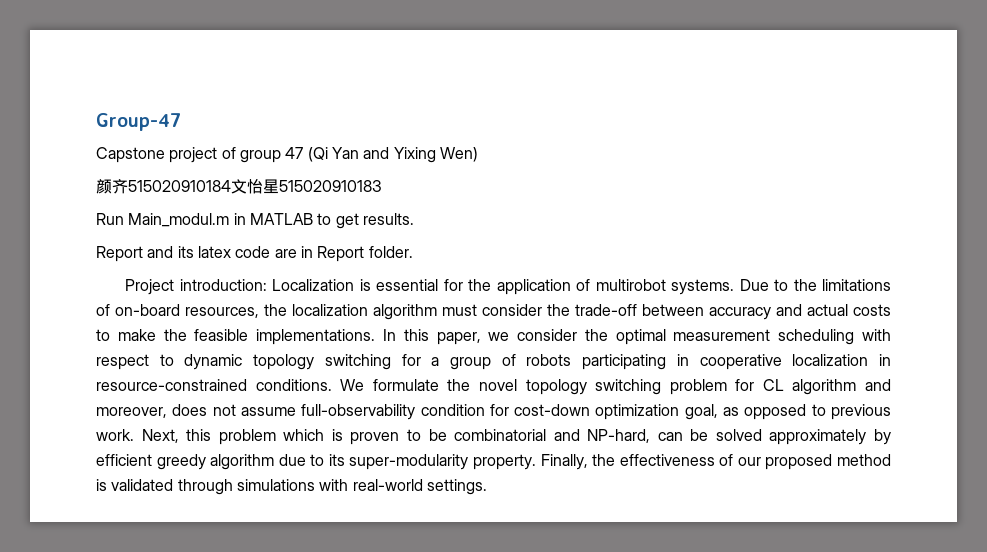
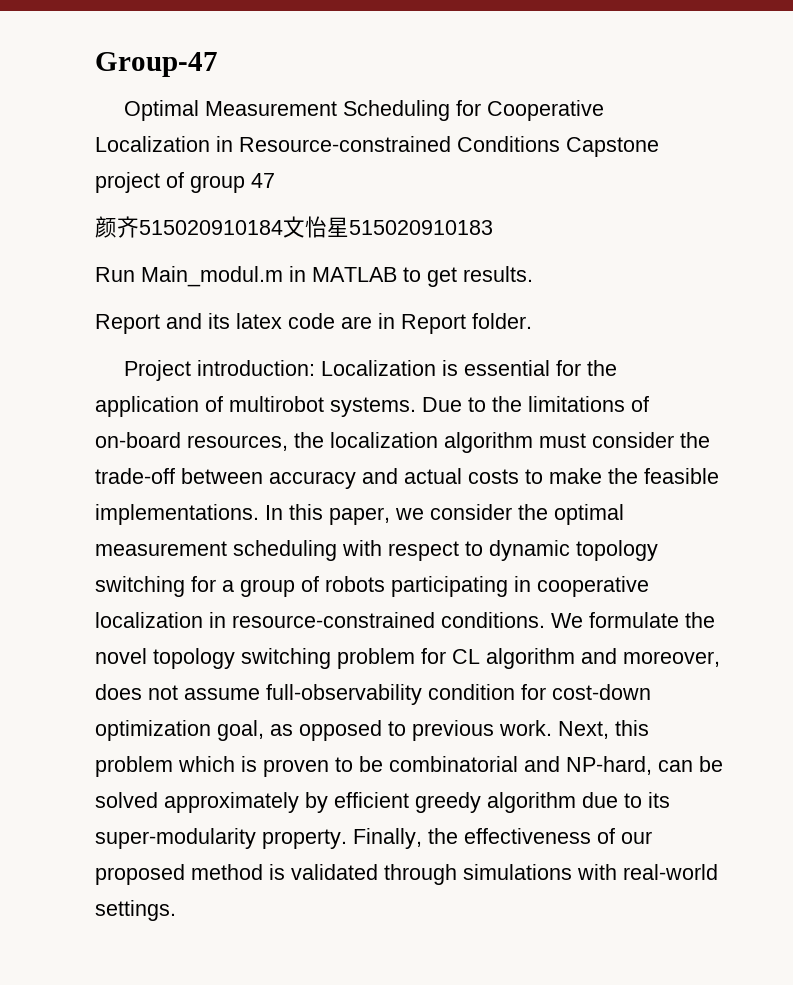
- Capstone project of group 47 (Qi Yan and Yixing Wen)
+ Optimal Measurement Scheduling for Cooperative Localization in Resource-constrained Conditions Capstone project of group 47

